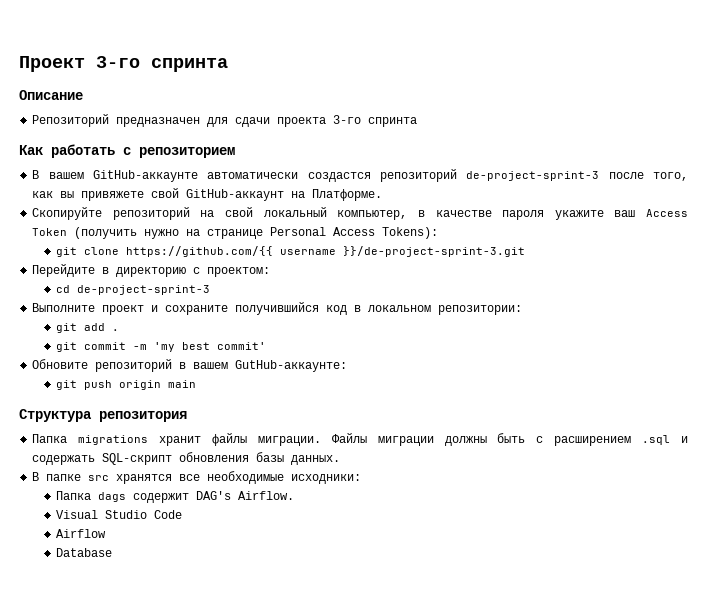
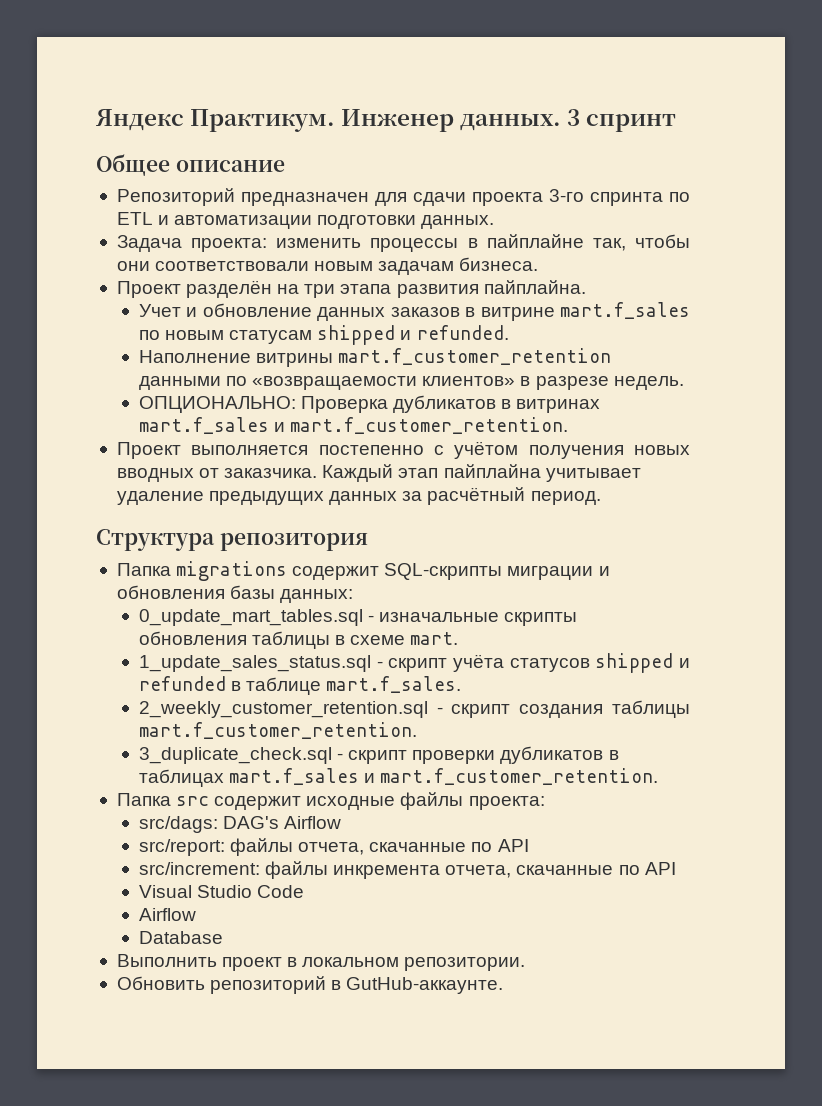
- Проект 3-го спринта
- Описание
+ Яндекс Практикум. Инженер данных. 3 спринт
+ Общее описание
- Репозиторий предназначен для сдачи проекта 3-го спринта
- Как работать с репозиторием
- В вашем GitHub-аккаунте автоматически создастся репозиторий de-project-sprint-3 после того, как вы привяжете свой GitHub-аккаунт на Платформе.
- Скопируйте репозиторий на свой локальный компьютер, в качестве пароля укажите ваш Access Token (получить нужно на странице Personal Access Tokens):
- git clone https://github.com/{{ username }}/de-project-sprint-3.git
- Перейдите в директорию с проектом:
- cd de-project-sprint-3
- Выполните проект и сохраните получившийся код в локальном репозитории:
- git add .
- git commit -m 'my best commit'
- Обновите репозиторий в вашем GutHub-аккаунте:
- git push origin main
+ Репозиторий предназначен для сдачи проекта 3-го спринта по ETL и автоматизации подготовки данных.
+ Задача проекта: изменить процессы в пайплайне так, чтобы они соответствовали новым задачам бизнеса.
+ Проект разделён на три этапа развития пайплайна.
+ Учет и обновление данных заказов в витрине mart.f_sales по новым статусам shipped и refunded.
+ Наполнение витрины mart.f_customer_retention данными по «возвращаемости клиентов» в разрезе недель.
+ ОПЦИОНАЛЬНО: Проверка дубликатов в витринах mart.f_sales и mart.f_customer_retention.
+ Проект выполняется постепенно с учётом получения новых вводных от заказчика. Каждый этап пайплайна учитывает удаление предыдущих данных за расчётный период.
  Структура репозитория
- Папка migrations хранит файлы миграции. Файлы миграции должны быть с расширением .sql и содержать SQL-скрипт обновления базы данных.
- В папке src хранятся все необходимые исходники:
- Папка dags содержит DAG's Airflow.
+ Папка migrations содержит SQL-скрипты миграции и обновления базы данных:
+ 0_update_mart_tables.sql - изначальные скрипты обновления таблицы в схеме mart.
+ 1_update_sales_status.sql - скрипт учёта статусов shipped и refunded в таблице mart.f_sales.
+ 2_weekly_customer_retention.sql - скрипт создания таблицы mart.f_customer_retention.
+ 3_duplicate_check.sql - скрипт проверки дубликатов в таблицах mart.f_sales и mart.f_customer_retention.
+ Папка src содержит исходные файлы проекта:
+ src/dags: DAG's Airflow
+ src/report: файлы отчета, скачанные по API
+ src/increment: файлы инкремента отчета, скачанные по API
+ Выполнить проект в локальном репозитории.
+ Обновить репозиторий в GutHub-аккаунте.

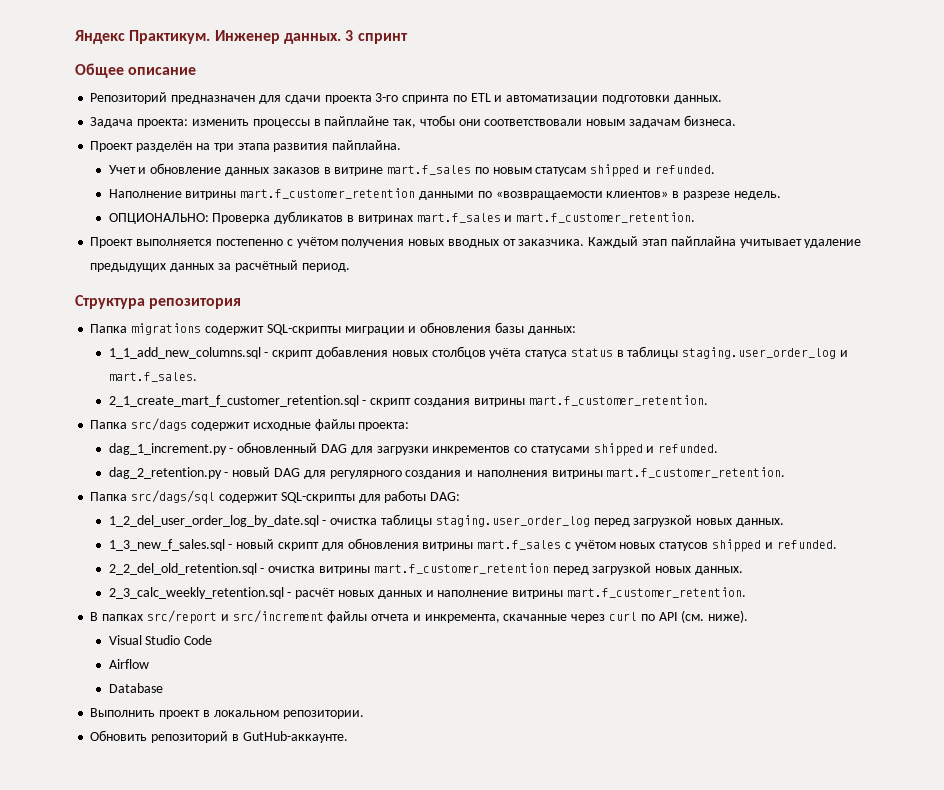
- 0_update_mart_tables.sql - изначальные скрипты обновления таблицы в схеме mart.
- 1_update_sales_status.sql - скрипт учёта статусов shipped и refunded в таблице mart.f_sales.
+ 1_1_add_new_columns.sql - скрипт добавления новых столбцов учёта статуса status в таблицы staging.user_order_log и mart.f_sales.
- 2_weekly_customer_retention.sql - скрипт создания таблицы mart.f_customer_retention.
- 3_duplicate_check.sql - скрипт проверки дубликатов в таблицах mart.f_sales и mart.f_customer_retention.
- Папка src содержит исходные файлы проекта:
+ 2_1_create_mart_f_customer_retention.sql - скрипт создания витрины mart.f_customer_retention.
+ Папка src/dags содержит исходные файлы проекта:
- src/dags: DAG's Airflow
- src/report: файлы отчета, скачанные по API
- src/increment: файлы инкремента отчета, скачанные по API
+ dag_1_increment.py - обновленный DAG для загрузки инкрементов со статусами shipped и refunded.
+ dag_2_retention.py - новый DAG для регулярного создания и наполнения витрины mart.f_customer_retention.
+ Папка src/dags/sql содержит SQL-скрипты для работы DAG:
+ 1_2_del_user_order_log_by_date.sql - очистка таблицы staging.user_order_log перед загрузкой новых данных.
+ 1_3_new_f_sales.sql - новый скрипт для обновления витрины mart.f_sales с учётом новых статусов shipped и refunded.
+ 2_2_del_old_retention.sql - очистка витрины mart.f_customer_retention перед загрузкой новых данных.
+ 2_3_calc_weekly_retention.sql - расчёт новых данных и наполнение витрины mart.f_customer_retention.
+ В папках src/report и src/increment файлы отчета и инкремента, скачанные через curl по API (см. ниже).

